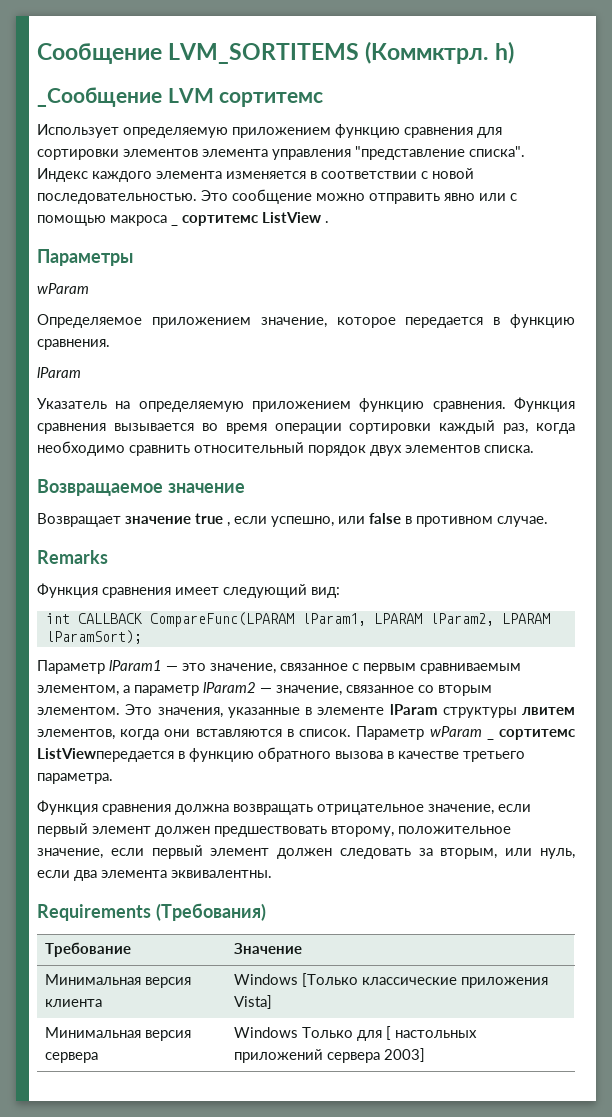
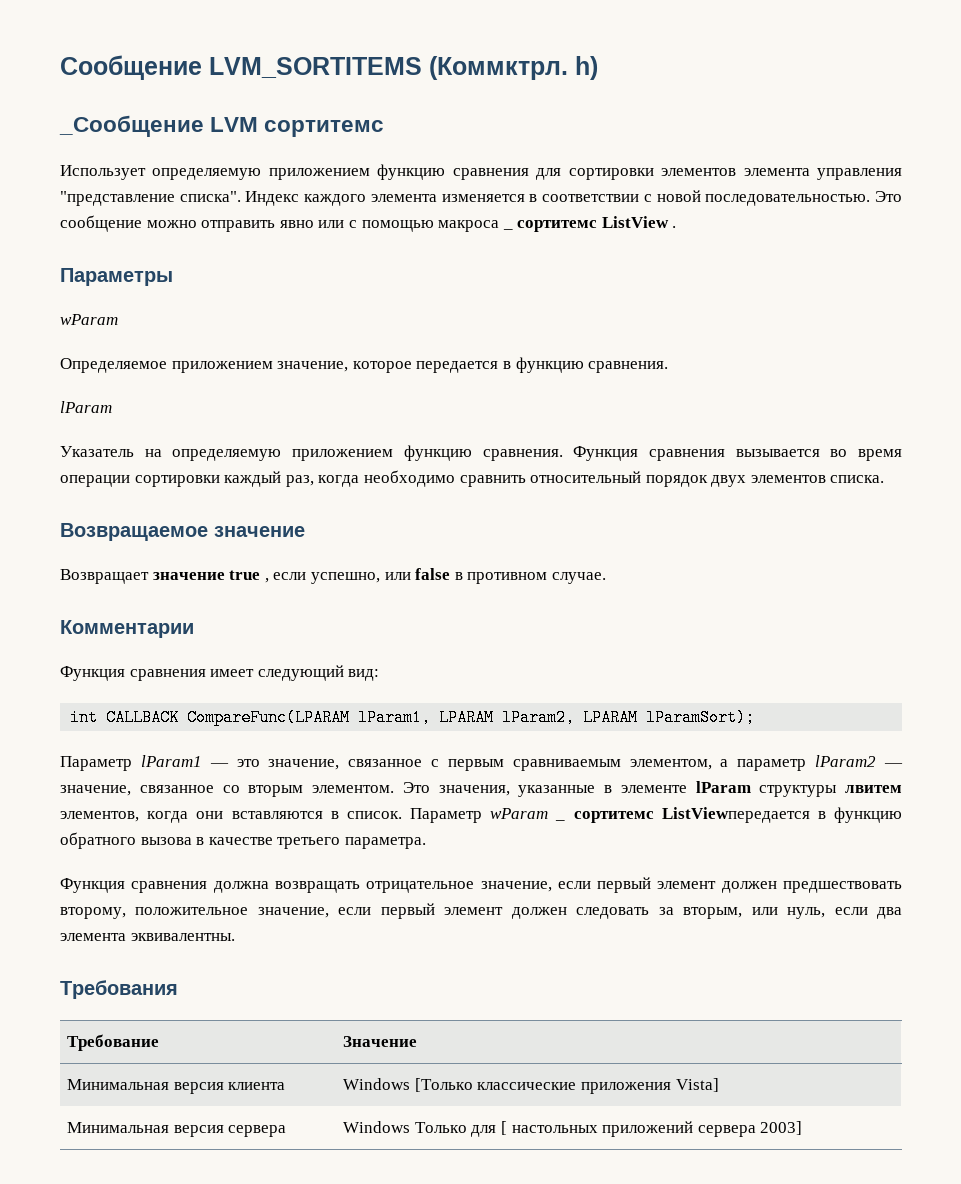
- Remarks
+ Комментарии
- Requirements (Требования)
+ Требования

